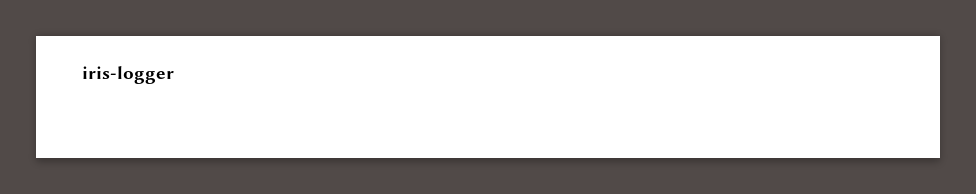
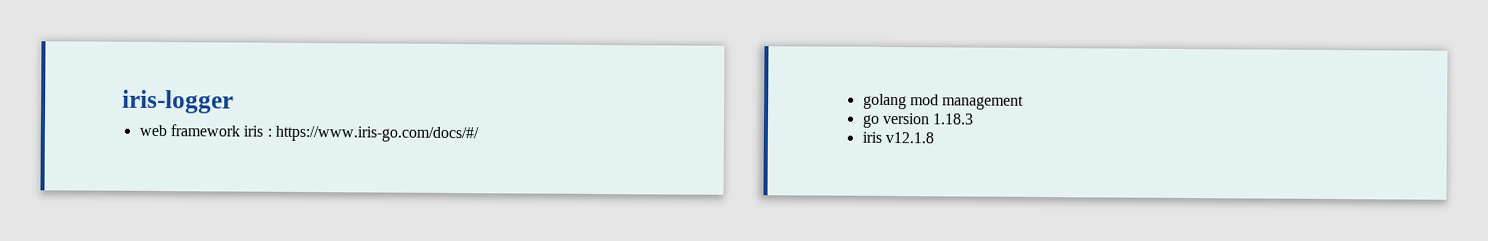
+ web framework iris : https://www.iris-go.com/docs/#/
+ golang mod management
+ go version 1.18.3
+ iris v12.1.8

